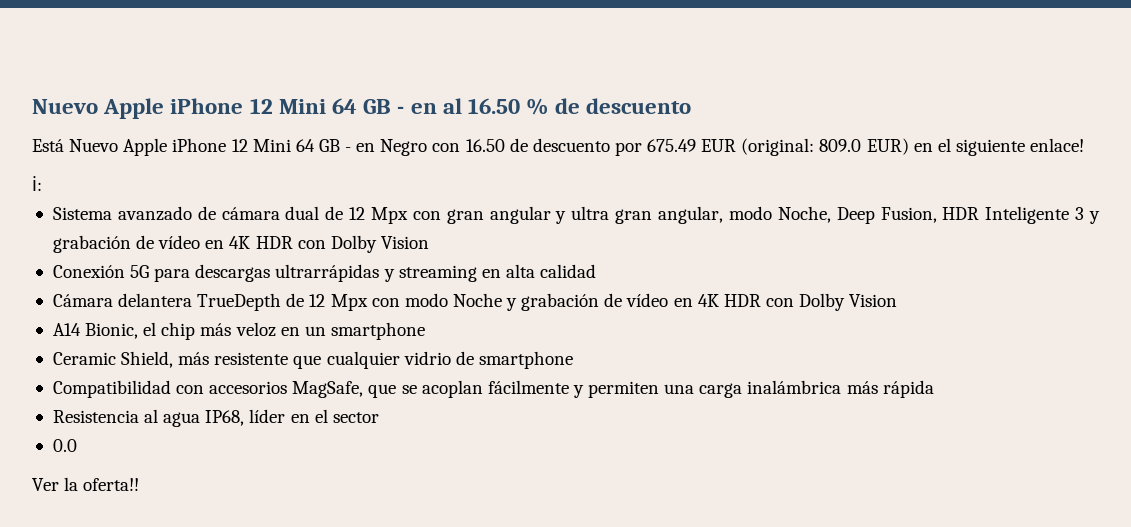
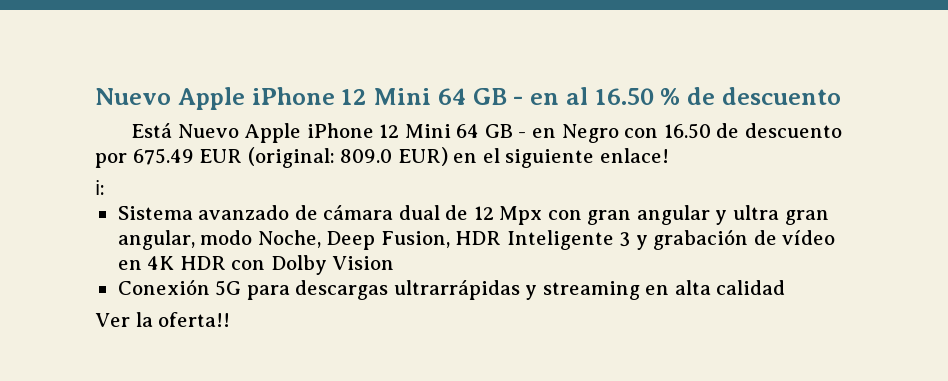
- Cámara delantera TrueDepth de 12 Mpx con modo Noche y grabación de vídeo en 4K HDR con Dolby Vision
- A14 Bionic, el chip más veloz en un smartphone
- Ceramic Shield, más resistente que cualquier vidrio de smartphone
- Compatibilidad con accesorios MagSafe, que se acoplan fácilmente y permiten una carga inalámbrica más rápida
- Resistencia al agua IP68, líder en el sector
- 0.0

